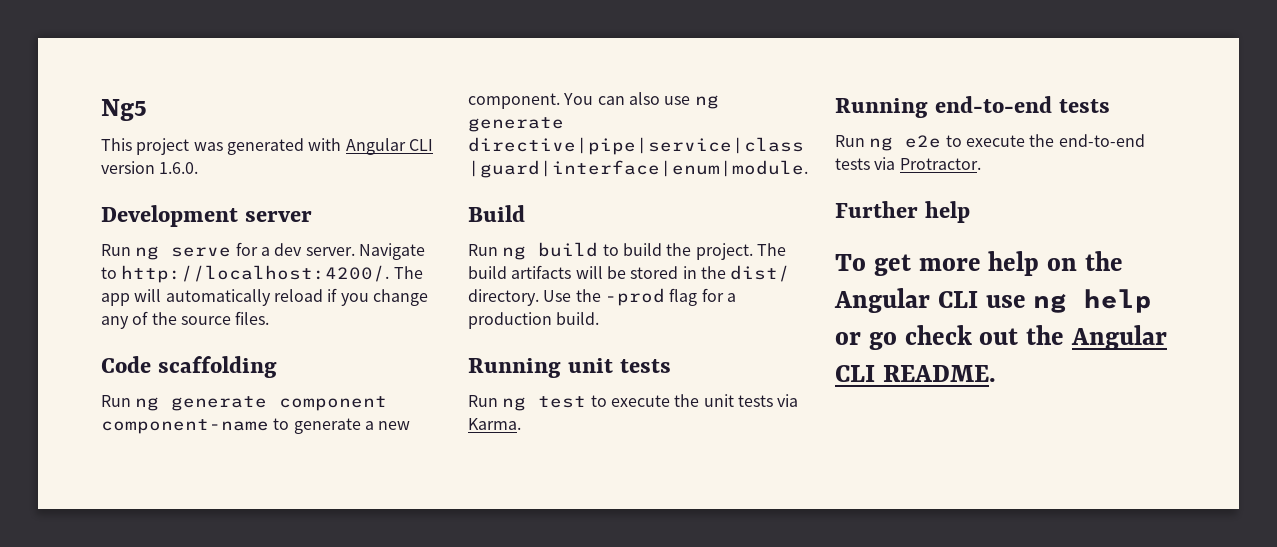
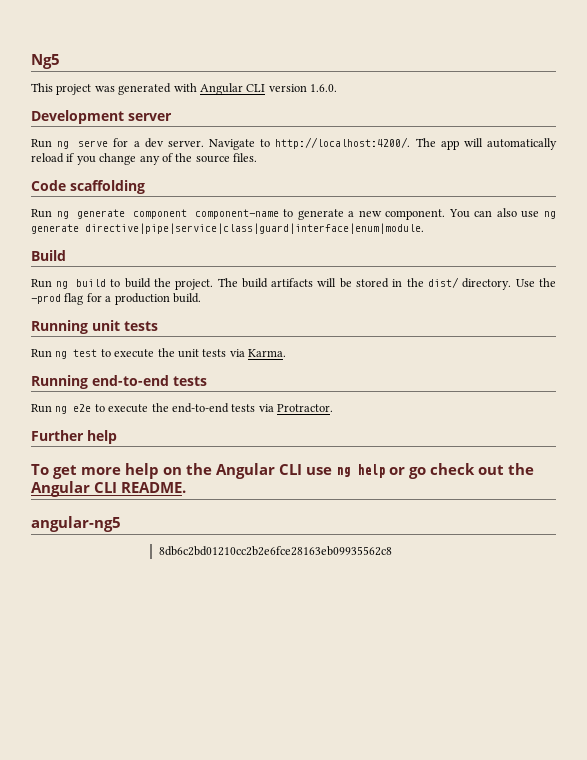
+ angular-ng5
+ 8db6c2bd01210cc2b2e6fce28163eb09935562c8

